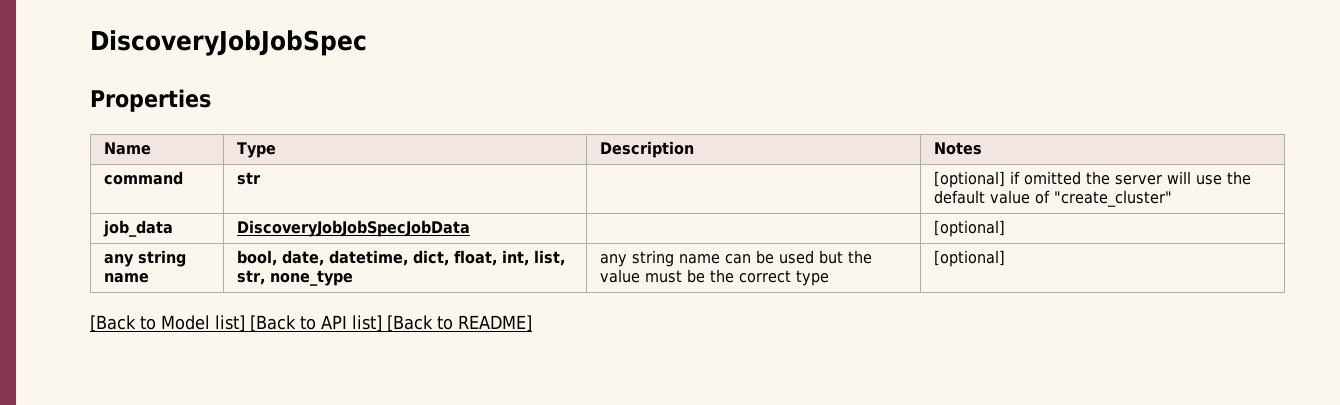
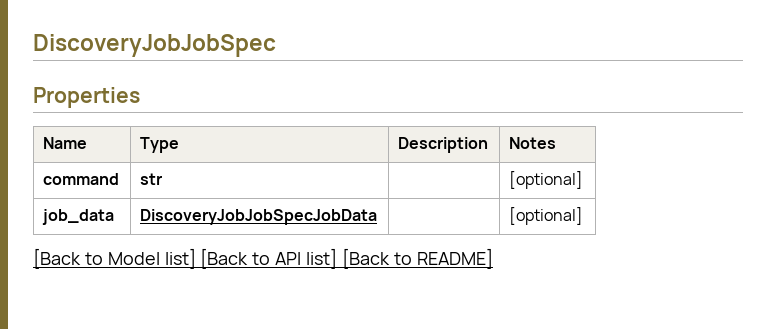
- command | str | | [optional] if omitted the server will use the default value of "create_cluster"
+ command | str | | [optional]
  job_data | DiscoveryJobJobSpecJobData | | [optional]
- any string name | bool, date, datetime, dict, float, int, list, str, none_type | any string name can be used but the value must be the correct type | [optional]

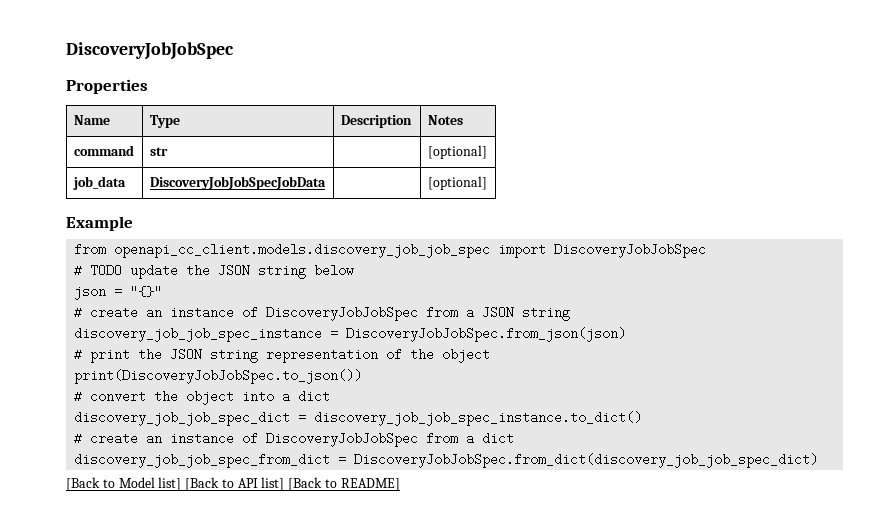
+ Example
+ from openapi_cc_client.models.discovery_job_job_spec import DiscoveryJobJobSpec
+ # TODO update the JSON string below
+ json = "{}"
+ # create an instance of DiscoveryJobJobSpec from a JSON string
+ discovery_job_job_spec_instance = DiscoveryJobJobSpec.from_json(json)
+ # print the JSON string representation of the object
+ print(DiscoveryJobJobSpec.to_json())
+ # convert the object into a dict
+ discovery_job_job_spec_dict = discovery_job_job_spec_instance.to_dict()
+ # create an instance of DiscoveryJobJobSpec from a dict
+ discovery_job_job_spec_from_dict = DiscoveryJobJobSpec.from_dict(discovery_job_job_spec_dict)

